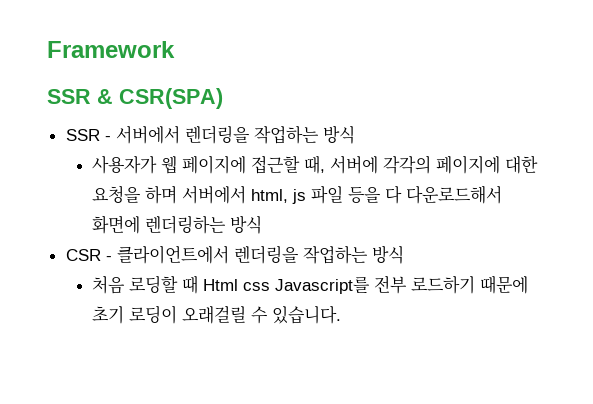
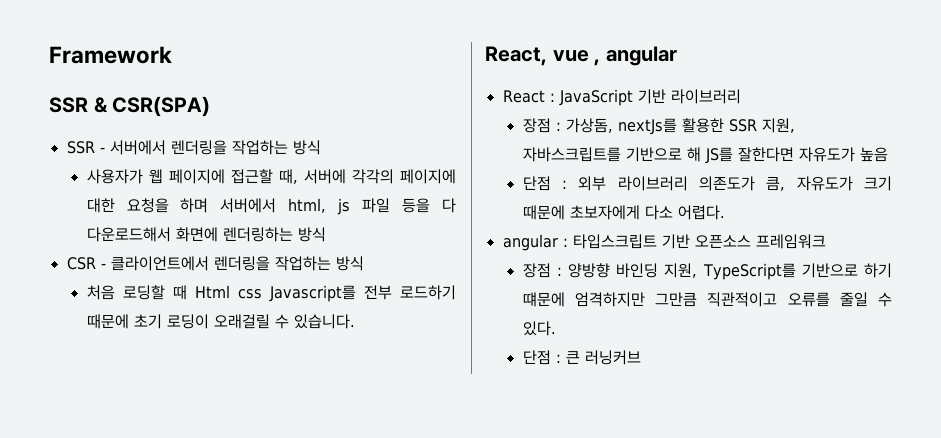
+ React, vue , angular
+ React : JavaScript 기반 라이브러리
+ 장점 : 가상돔, nextJs를 활용한 SSR 지원, 자바스크립트를 기반으로 해 JS를 잘한다면 자유도가 높음
+ 단점 : 외부 라이브러리 의존도가 큼, 자유도가 크기 때문에 초보자에게 다소 어렵다.
+ angular : 타입스크립트 기반 오픈소스 프레임워크
+ 장점 : 양방향 바인딩 지원, TypeScript를 기반으로 하기 떄문에 엄격하지만 그만큼 직관적이고 오류를 줄일 수 있다.
+ 단점 : 큰 러닝커브

